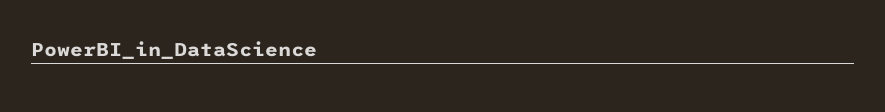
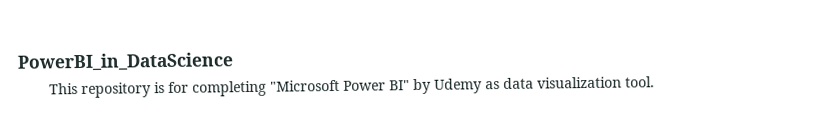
+ This repository is for completing "Microsoft Power BI" by Udemy as data visualization tool.

